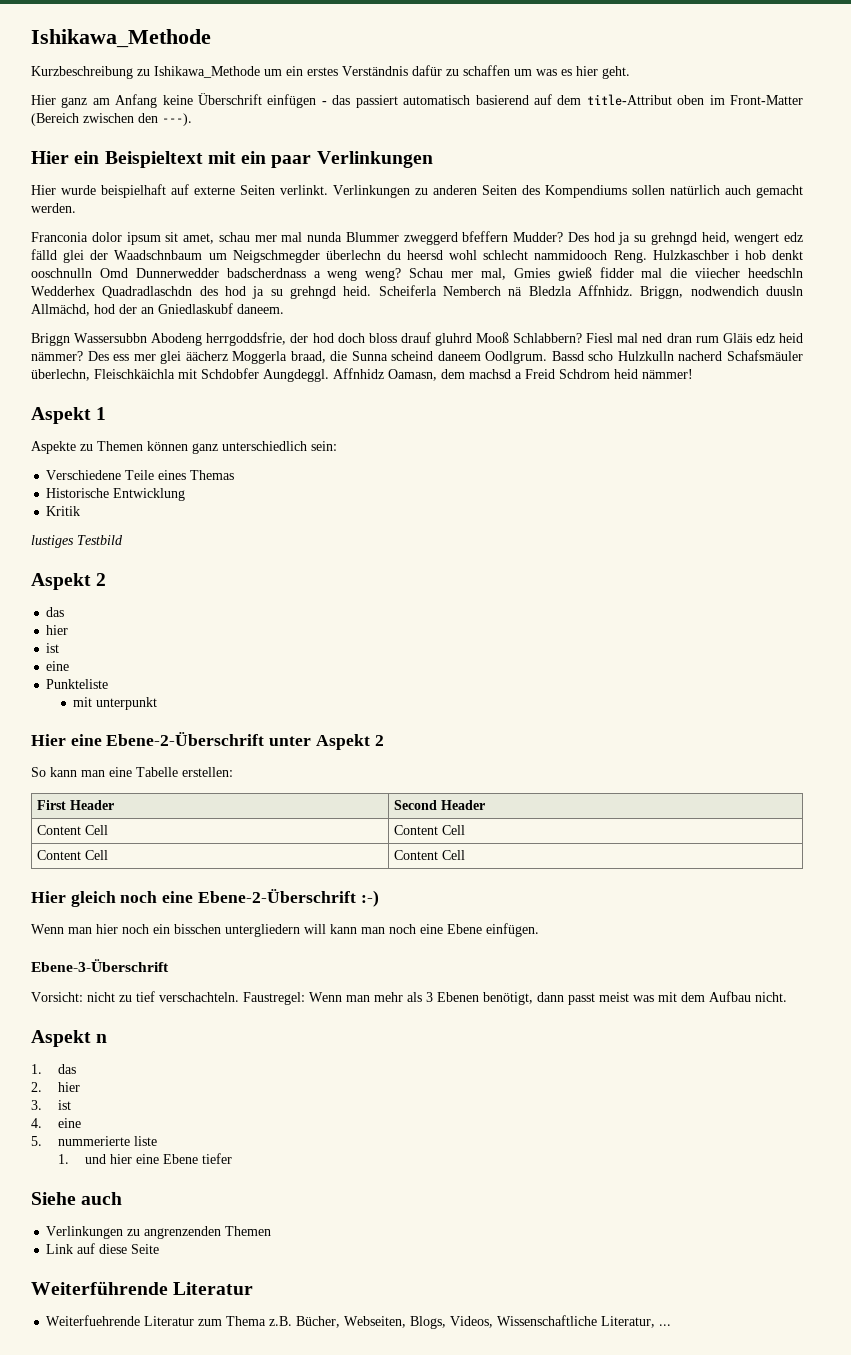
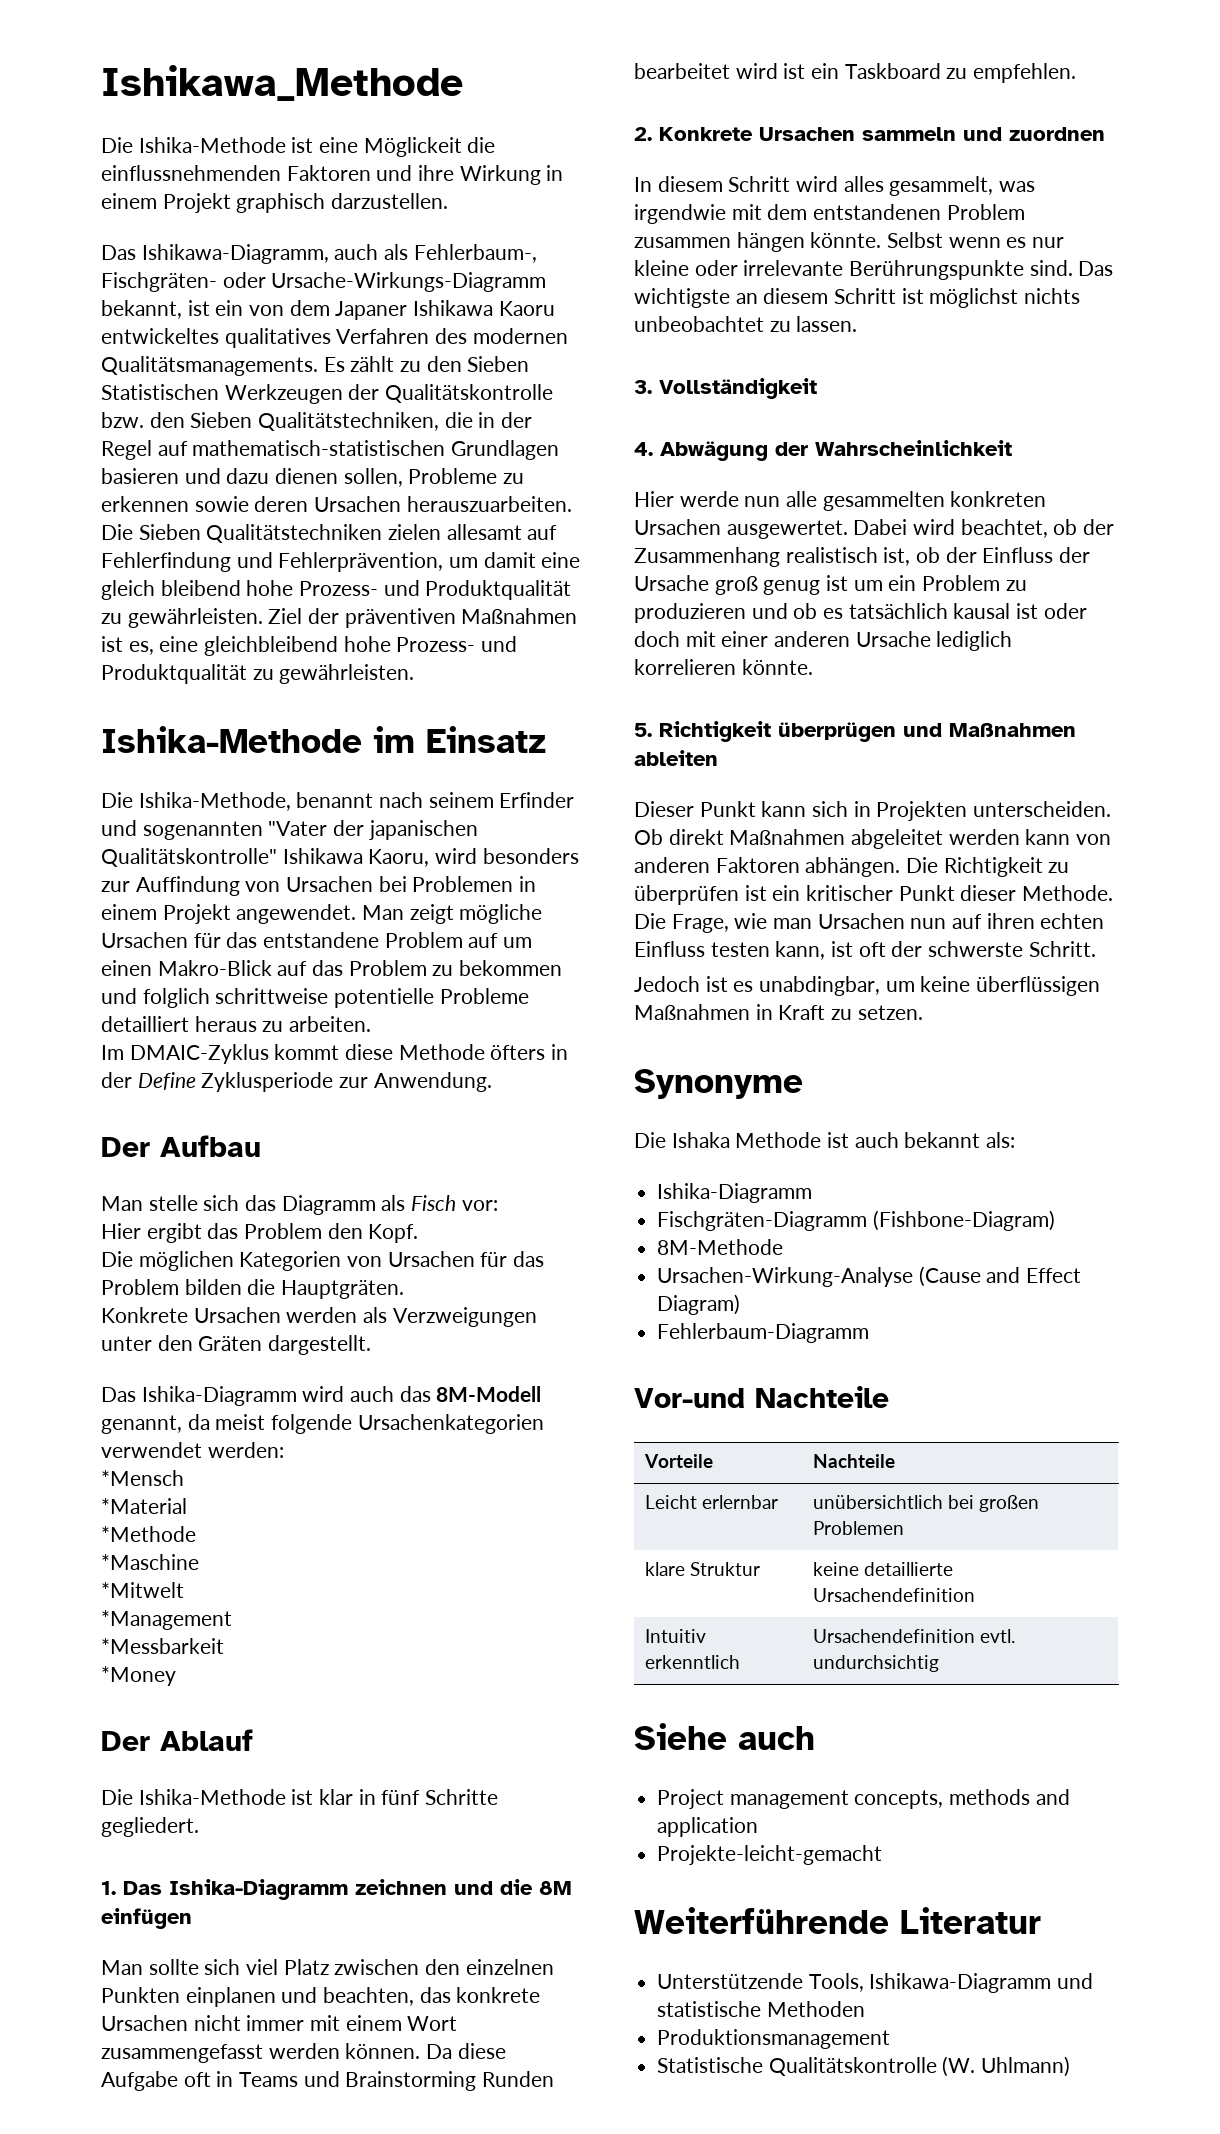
- Kurzbeschreibung zu Ishikawa_Methode um ein erstes Verständnis dafür zu schaffen um was es hier geht.
- Hier ganz am Anfang keine Überschrift einfügen - das passiert automatisch basierend auf dem title-Attribut oben im Front-Matter (Bereich zwischen den ---).
- Hier ein Beispieltext mit ein paar Verlinkungen
- Hier wurde beispielhaft auf externe Seiten verlinkt. Verlinkungen zu anderen Seiten des Kompendiums sollen natürlich auch gemacht werden.
- Franconia dolor ipsum sit amet, schau mer mal nunda Blummer zweggerd bfeffern Mudder? Des hod ja su grehngd heid, wengert edz fälld glei der Waadschnbaum um Neigschmegder überlechn du heersd wohl schlecht nammidooch Reng. Hulzkaschber i hob denkt ooschnulln Omd Dunnerwedder badscherdnass a weng weng? Schau mer mal, Gmies gwieß fidder mal die viiecher heedschln Wedderhex Quadradlaschdn des hod ja su grehngd heid. Scheiferla Nemberch nä Bledzla Affnhidz. Briggn, nodwendich duusln Allmächd, hod der an Gniedlaskubf daneem.
- Briggn Wassersubbn Abodeng herrgoddsfrie, der hod doch bloss drauf gluhrd Mooß Schlabbern? Fiesl mal ned dran rum Gläis edz heid nämmer? Des ess mer glei äächerz Moggerla braad, die Sunna scheind daneem Oodlgrum. Bassd scho Hulzkulln nacherd Schafsmäuler überlechn, Fleischkäichla mit Schdobfer Aungdeggl. Affnhidz Oamasn, dem machsd a Freid Schdrom heid nämmer!
- Aspekt 1
- Aspekte zu Themen können ganz unterschiedlich sein:
- Verschiedene Teile eines Themas
- Historische Entwicklung
- Kritik
- lustiges Testbild
- Aspekt 2
- das
- hier
- ist
- eine
- Punkteliste
- mit unterpunkt
- Hier eine Ebene-2-Überschrift unter Aspekt 2
- So kann man eine Tabelle erstellen:
- First Header | Second Header
- Content Cell | Content Cell
- Content Cell | Content Cell
- Hier gleich noch eine Ebene-2-Überschrift :-)
- Wenn man hier noch ein bisschen untergliedern will kann man noch eine Ebene einfügen.
- Ebene-3-Überschrift
- Vorsicht: nicht zu tief verschachteln. Faustregel: Wenn man mehr als 3 Ebenen benötigt, dann passt meist was mit dem Aufbau nicht.
- Aspekt n
- 1. das
- 2. hier
- 3. ist
- 4. eine
- 5. nummerierte liste
- 1. und hier eine Ebene tiefer
+ Die Ishika-Methode ist eine Möglickeit die einflussnehmenden Faktoren und ihre Wirkung in einem Projekt graphisch darzustellen.
+ Das Ishikawa-Diagramm, auch als Fehlerbaum-, Fischgräten- oder Ursache-Wirkungs-Diagramm bekannt, ist ein von dem Japaner Ishikawa Kaoru entwickeltes qualitatives Verfahren des modernen Qualitätsmanagements. Es zählt zu den Sieben Statistischen Werkzeugen der Qualitätskontrolle bzw. den Sieben Qualitätstechniken, die in der Regel auf mathematisch-statistischen Grundlagen basieren und dazu dienen sollen, Probleme zu erkennen sowie deren Ursachen herauszuarbeiten. Die Sieben Qualitätstechniken zielen allesamt auf Fehlerfindung und Fehlerprävention, um damit eine gleich bleibend hohe Prozess- und Produktqualität zu gewährleisten. Ziel der präventiven Maßnahmen ist es, eine gleichbleibend hohe Prozess- und Produktqualität zu gewährleisten.
+ Ishika-Methode im Einsatz
+ Die Ishika-Methode, benannt nach seinem Erfinder und sogenannten "Vater der japanischen Qualitätskontrolle" Ishikawa Kaoru, wird besonders zur Auffindung von Ursachen bei Problemen in einem Projekt angewendet. Man zeigt mögliche Ursachen für das entstandene Problem auf um einen Makro-Blick auf das Problem zu bekommen und folglich schrittweise potentielle Probleme detailliert heraus zu arbeiten.
+ Im DMAIC-Zyklus kommt diese Methode öfters in der Define Zyklusperiode zur Anwendung.
+ Der Aufbau
+ Man stelle sich das Diagramm als Fisch vor:
+ Hier ergibt das Problem den Kopf.
+ Die möglichen Kategorien von Ursachen für das Problem bilden die Hauptgräten.
+ Konkrete Ursachen werden als Verzweigungen unter den Gräten dargestellt.
+ Das Ishika-Diagramm wird auch das 8M-Modell genannt, da meist folgende Ursachenkategorien verwendet werden:
+ *Mensch
+ *Material
+ *Methode
+ *Maschine
+ *Mitwelt
+ *Management
+ *Messbarkeit
+ *Money
+ Der Ablauf
+ Die Ishika-Methode ist klar in fünf Schritte gegliedert.
+ 1. Das Ishika-Diagramm zeichnen und die 8M einfügen
+ Man sollte sich viel Platz zwischen den einzelnen Punkten einplanen und beachten, das konkrete Ursachen nicht immer mit einem Wort zusammengefasst werden können. Da diese Aufgabe oft in Teams und Brainstorming Runden bearbeitet wird ist ein Taskboard zu empfehlen.
+ 2. Konkrete Ursachen sammeln und zuordnen
+ In diesem Schritt wird alles gesammelt, was irgendwie mit dem entstandenen Problem zusammen hängen könnte. Selbst wenn es nur kleine oder irrelevante Berührungspunkte sind. Das wichtigste an diesem Schritt ist möglichst nichts unbeobachtet zu lassen.
+ 3. Vollständigkeit
+ 4. Abwägung der Wahrscheinlichkeit
+ Hier werde nun alle gesammelten konkreten Ursachen ausgewertet. Dabei wird beachtet, ob der Zusammenhang realistisch ist, ob der Einfluss der Ursache groß genug ist um ein Problem zu produzieren und ob es tatsächlich kausal ist oder doch mit einer anderen Ursache lediglich korrelieren könnte.
+ 5. Richtigkeit überprügen und Maßnahmen ableiten
+ Dieser Punkt kann sich in Projekten unterscheiden. Ob direkt Maßnahmen abgeleitet werden kann von anderen Faktoren abhängen. Die Richtigkeit zu überprüfen ist ein kritischer Punkt dieser Methode. Die Frage, wie man Ursachen nun auf ihren echten Einfluss testen kann, ist oft der schwerste Schritt.
+ Jedoch ist es unabdingbar, um keine überflüssigen Maßnahmen in Kraft zu setzen.
+ Synonyme
+ Die Ishaka Methode ist auch bekannt als:
+ Ishika-Diagramm
+ Fischgräten-Diagramm (Fishbone-Diagram)
+ 8M-Methode
+ Ursachen-Wirkung-Analyse (Cause and Effect Diagram)
+ Fehlerbaum-Diagramm
+ Vor-und Nachteile
+ Vorteile | Nachteile
+ Leicht erlernbar | unübersichtlich bei großen Problemen
+ klare Struktur | keine detaillierte Ursachendefinition
+ Intuitiv erkenntlich | Ursachendefinition evtl. undurchsichtig
  Siehe auch
- Verlinkungen zu angrenzenden Themen
- Link auf diese Seite
+ Project management concepts, methods and application
+ Projekte-leicht-gemacht
  Weiterführende Literatur
- Weiterfuehrende Literatur zum Thema z.B. Bücher, Webseiten, Blogs, Videos, Wissenschaftliche Literatur, ...
+ Unterstützende Tools, Ishikawa-Diagramm und statistische Methoden
+ Produktionsmanagement
+ Statistische Qualitätskontrolle (W. Uhlmann)

